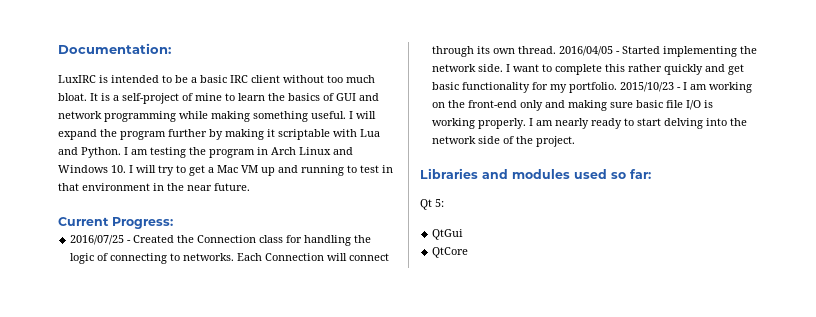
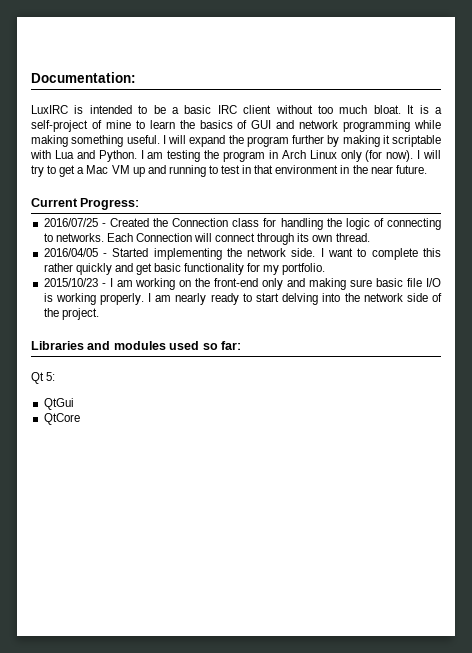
- I am testing the program in Arch Linux and Windows 10. I will try to get a Mac VM up and running to test in that environment in the near future.
+ I am testing the program in Arch Linux only (for now). I will try to get a Mac VM up and running to test in that environment in the near future.
- Each Connection will connect through its own thread. 2016/04/05 - Started implementing the network side.
+ Each Connection will connect through its own thread.
+ 2016/04/05 - Started implementing the network side.
- I want to complete this rather quickly and get basic functionality for my portfolio. 2015/10/23 - I am working on the front-end only and making sure basic file I/O is working properly.
+ I want to complete this rather quickly and get basic functionality for my portfolio.
+ 2015/10/23 - I am working on the front-end only and making sure basic file I/O is working properly.

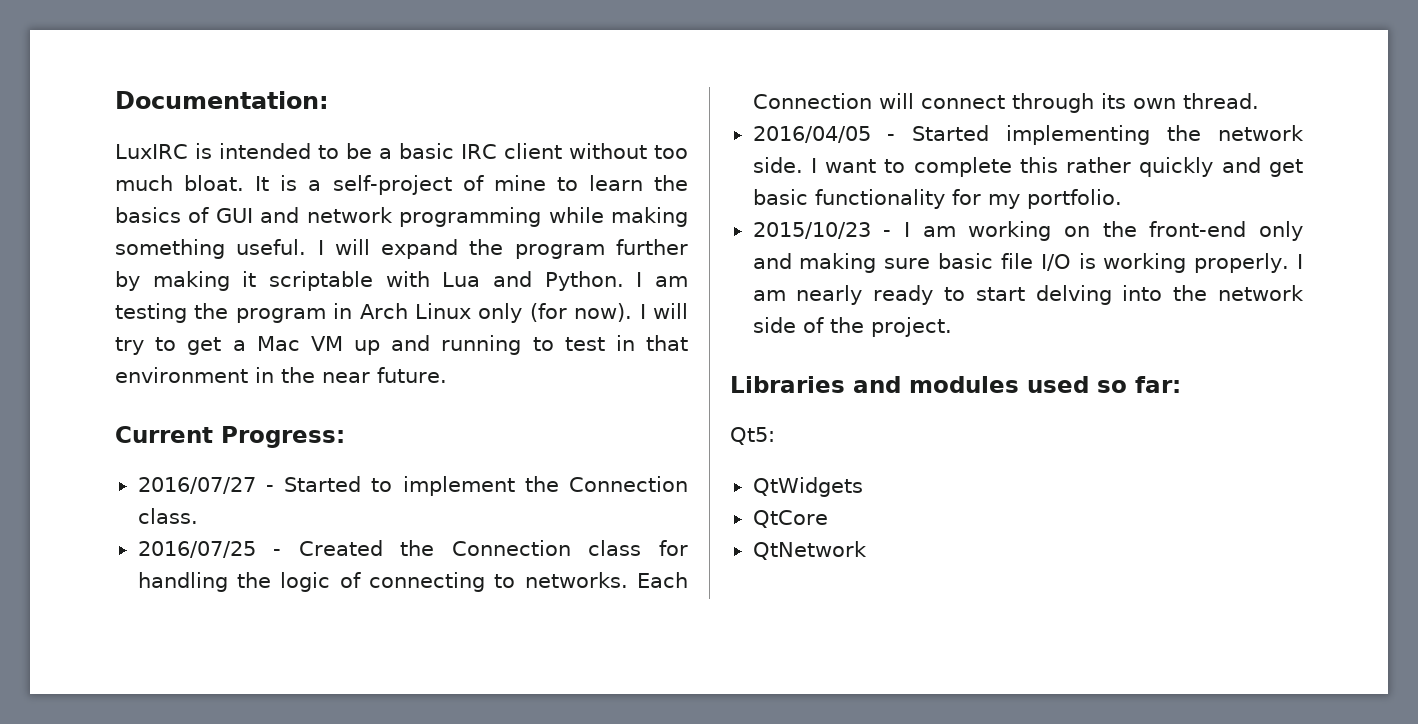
+ 2016/07/27 - Started to implement the Connection class.
- Qt 5:
- QtGui
+ Qt5:
+ QtWidgets
+ QtNetwork

